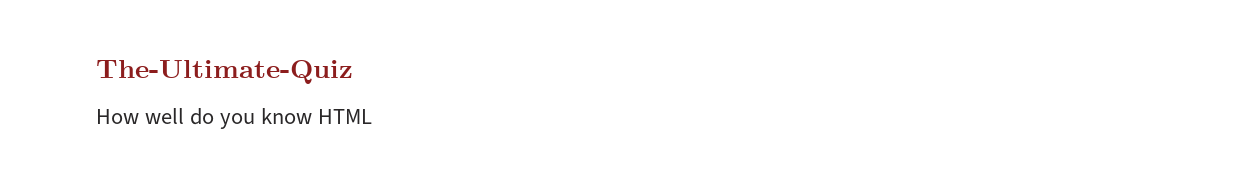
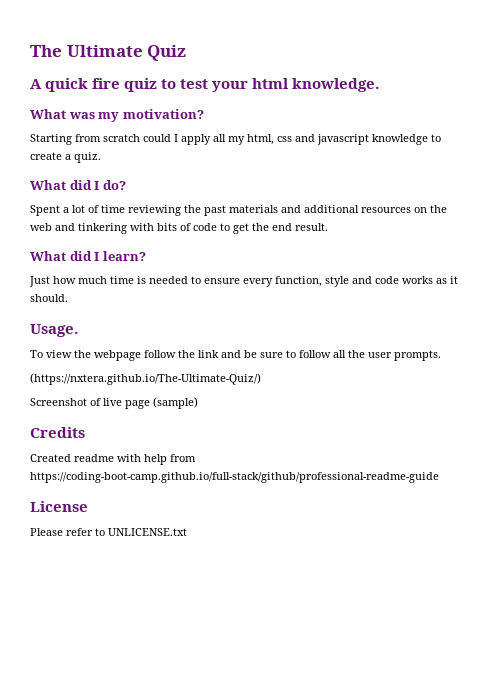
- The-Ultimate-Quiz
- How well do you know HTML
+ The Ultimate Quiz
+ A quick fire quiz to test your html knowledge.
+ What was my motivation?
+ Starting from scratch could I apply all my html, css and javascript knowledge to create a quiz.
+ What did I do?
+ Spent a lot of time reviewing the past materials and additional resources on the web and tinkering with bits of code to get the end result.
+ What did I learn?
+ Just how much time is needed to ensure every function, style and code works as it should.
+ Usage.
+ To view the webpage follow the link and be sure to follow all the user prompts.
+ (https://nxtera.github.io/The-Ultimate-Quiz/)
+ Screenshot of live page (sample)
+ Credits
+ Created readme with help from https://coding-boot-camp.github.io/full-stack/github/professional-readme-guide
+ License
+ Please refer to UNLICENSE.txt

